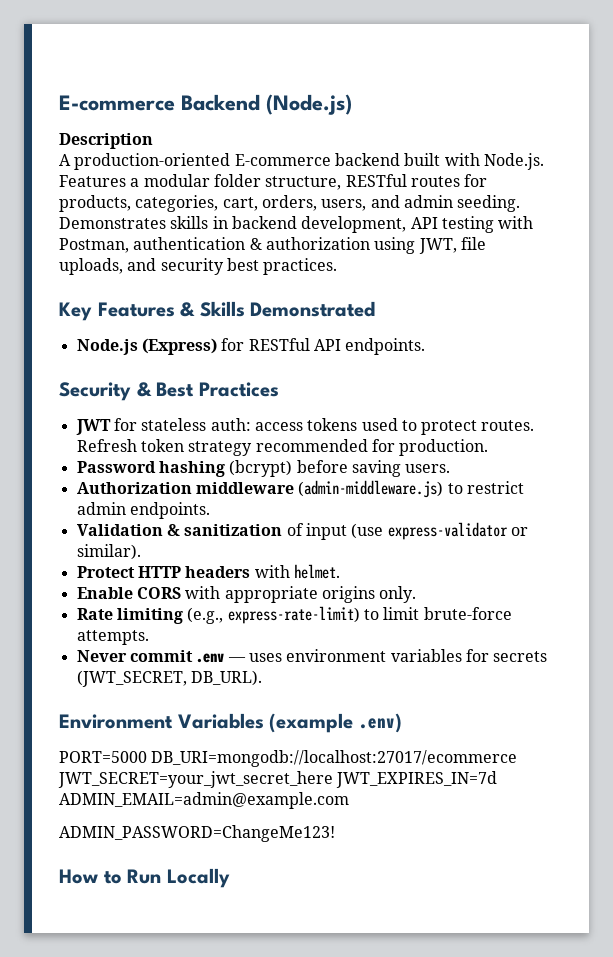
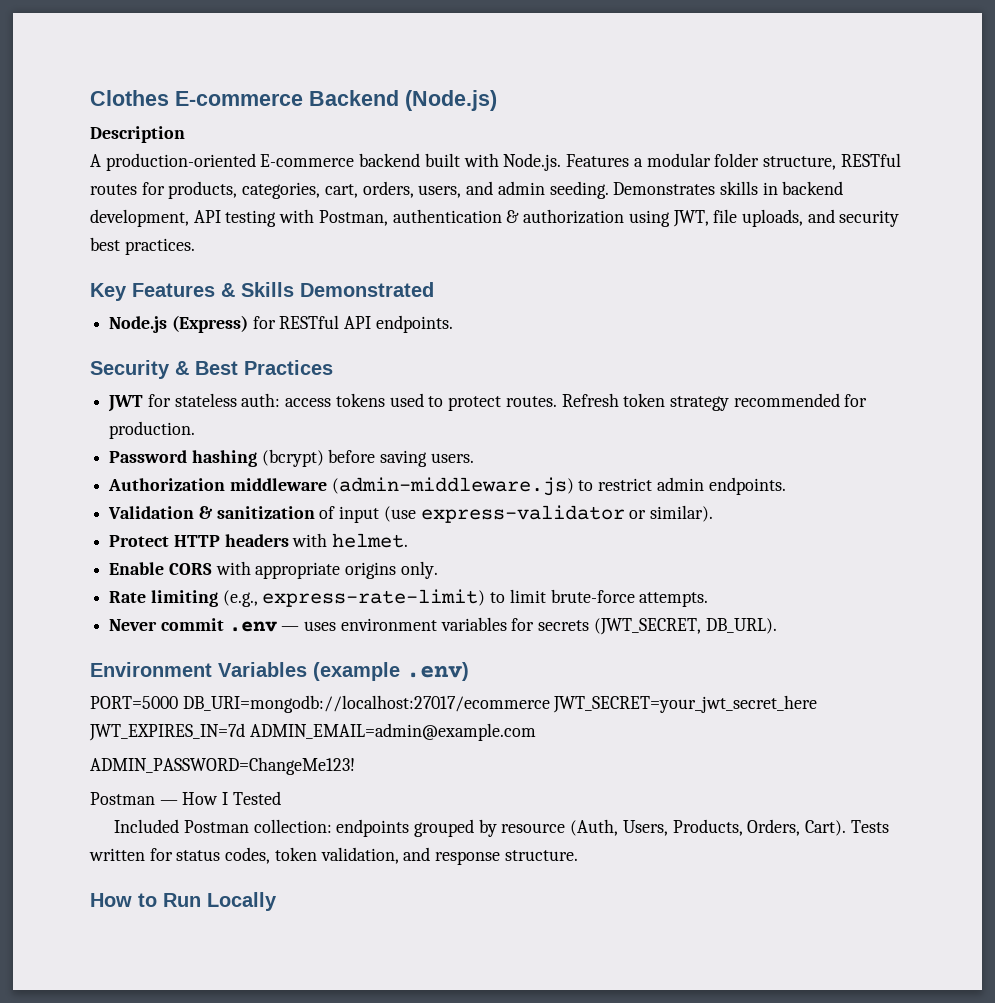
- E-commerce Backend (Node.js)
+ Clothes E-commerce Backend (Node.js)
+ Postman — How I Tested
+ Included Postman collection: endpoints grouped by resource (Auth, Users, Products, Orders, Cart). Tests written for status codes, token validation, and response structure.

